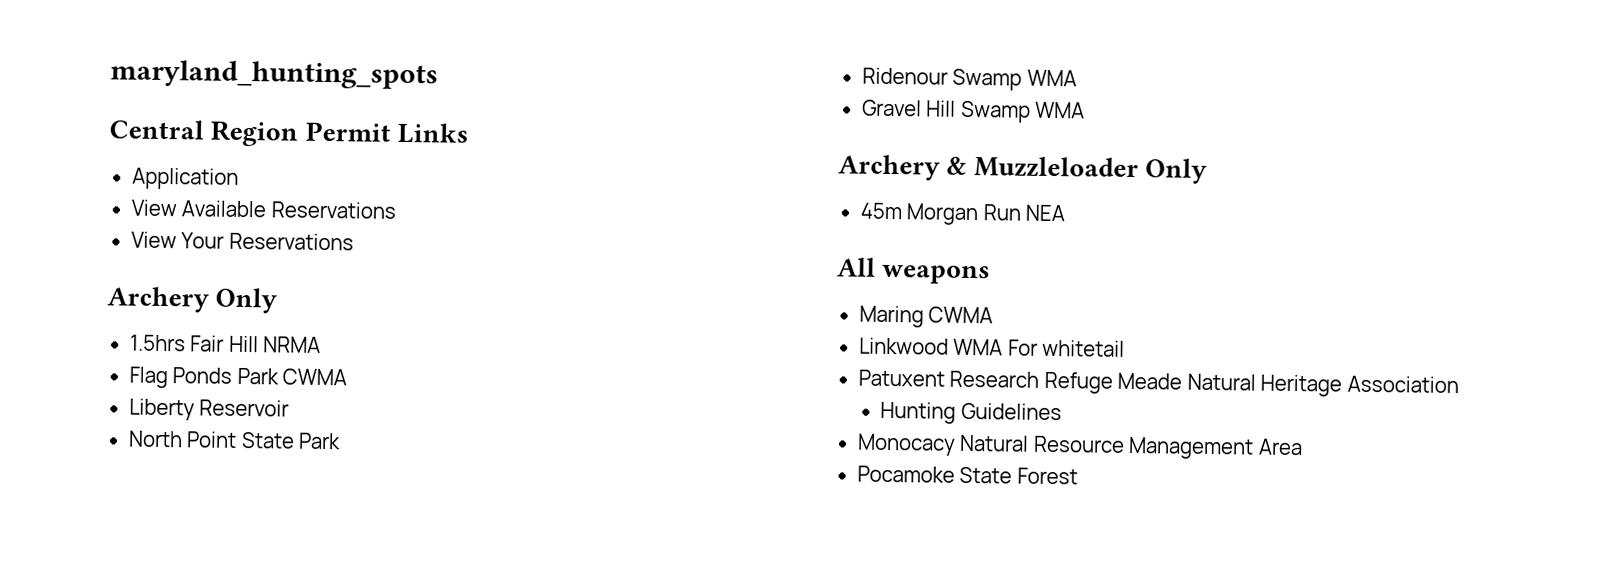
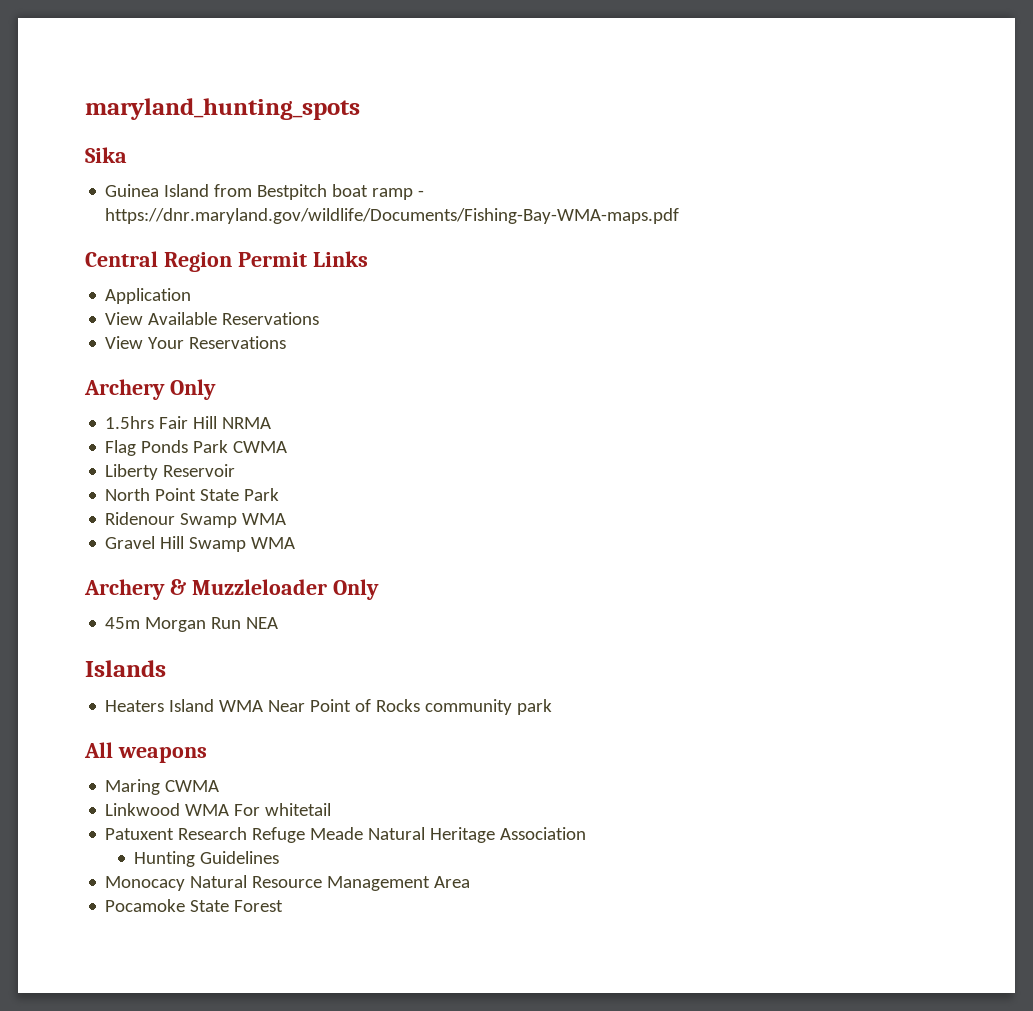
+ Sika
+ Guinea Island from Bestpitch boat ramp - https://dnr.maryland.gov/wildlife/Documents/Fishing-Bay-WMA-maps.pdf
+ Islands
+ Heaters Island WMA Near Point of Rocks community park

